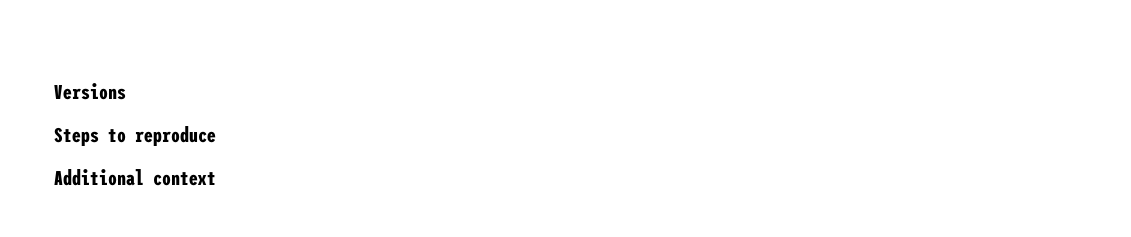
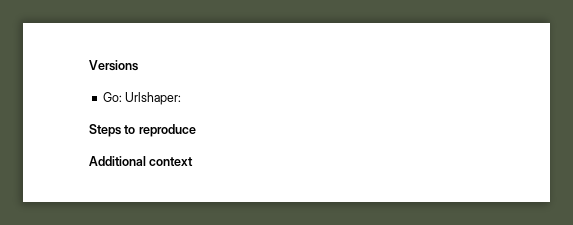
+ Go: Urlshaper:

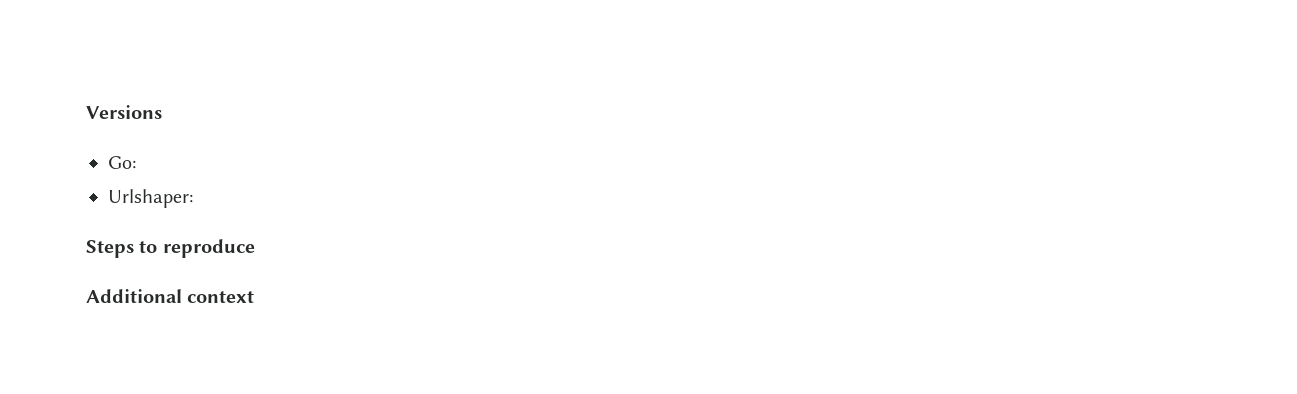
- Go: Urlshaper:
+ Go:
+ Urlshaper:

